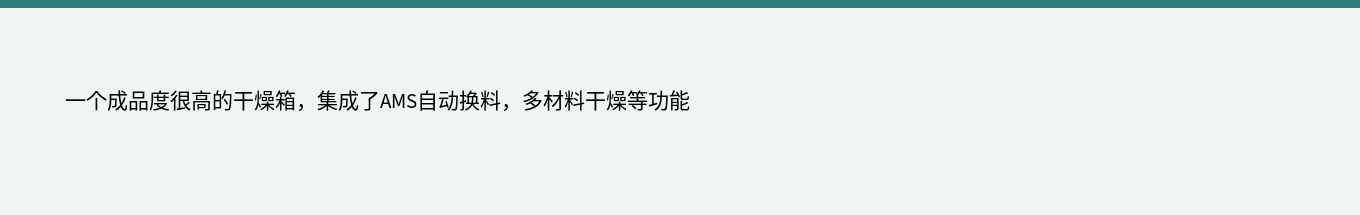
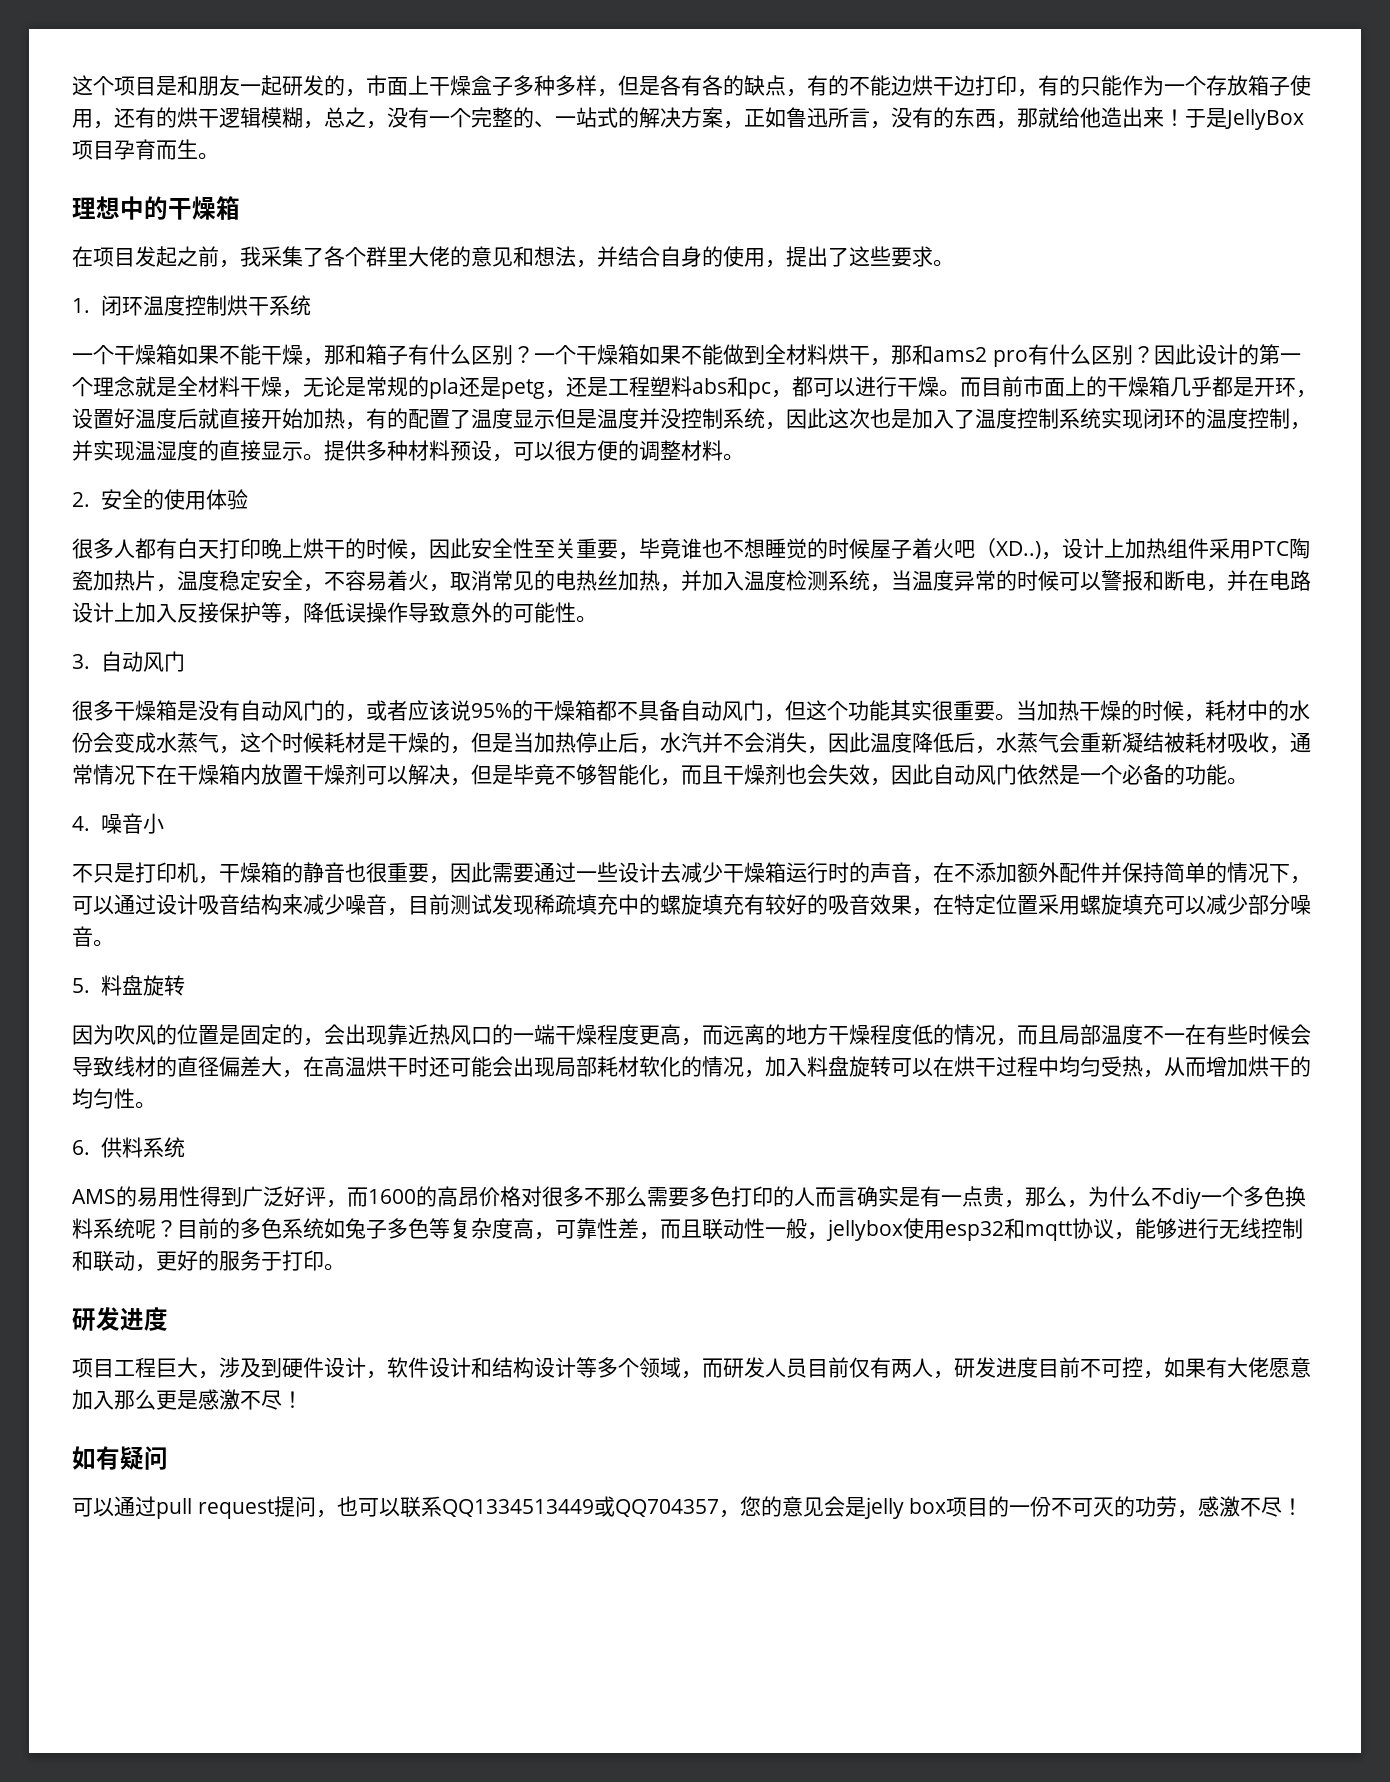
- 一个成品度很高的干燥箱，集成了AMS自动换料，多材料干燥等功能
+ 这个项目是和朋友一起研发的，市面上干燥盒子多种多样，但是各有各的缺点，有的不能边烘干边打印，有的只能作为一个存放箱子使用，还有的烘干逻辑模糊，总之，没有一个完整的、一站式的解决方案，正如鲁迅所言，没有的东西，那就给他造出来！于是JellyBox项目孕育而生。
+ 理想中的干燥箱
+ 在项目发起之前，我采集了各个群里大佬的意见和想法，并结合自身的使用，提出了这些要求。
+ 1.闭环温度控制烘干系统
+ 一个干燥箱如果不能干燥，那和箱子有什么区别？一个干燥箱如果不能做到全材料烘干，那和ams2 pro有什么区别？因此设计的第一个理念就是全材料干燥，无论是常规的pla还是petg，还是工程塑料abs和pc，都可以进行干燥。而目前市面上的干燥箱几乎都是开环，设置好温度后就直接开始加热，有的配置了温度显示但是温度并没控制系统，因此这次也是加入了温度控制系统实现闭环的温度控制，并实现温湿度的直接显示。提供多种材料预设，可以很方便的调整材料。
+ 2.安全的使用体验
+ 很多人都有白天打印晚上烘干的时候，因此安全性至关重要，毕竟谁也不想睡觉的时候屋子着火吧（XD..)，设计上加热组件采用PTC陶瓷加热片，温度稳定安全，不容易着火，取消常见的电热丝加热，并加入温度检测系统，当温度异常的时候可以警报和断电，并在电路设计上加入反接保护等，降低误操作导致意外的可能性。
+ 3.自动风门
+ 很多干燥箱是没有自动风门的，或者应该说95%的干燥箱都不具备自动风门，但这个功能其实很重要。当加热干燥的时候，耗材中的水份会变成水蒸气，这个时候耗材是干燥的，但是当加热停止后，水汽并不会消失，因此温度降低后，水蒸气会重新凝结被耗材吸收，通常情况下在干燥箱内放置干燥剂可以解决，但是毕竟不够智能化，而且干燥剂也会失效，因此自动风门依然是一个必备的功能。
+ 4.噪音小
+ 不只是打印机，干燥箱的静音也很重要，因此需要通过一些设计去减少干燥箱运行时的声音，在不添加额外配件并保持简单的情况下，可以通过设计吸音结构来减少噪音，目前测试发现稀疏填充中的螺旋填充有较好的吸音效果，在特定位置采用螺旋填充可以减少部分噪音。
+ 5.料盘旋转
+ 因为吹风的位置是固定的，会出现靠近热风口的一端干燥程度更高，而远离的地方干燥程度低的情况，而且局部温度不一在有些时候会导致线材的直径偏差大，在高温烘干时还可能会出现局部耗材软化的情况，加入料盘旋转可以在烘干过程中均匀受热，从而增加烘干的均匀性。
+ 6.供料系统
+ AMS的易用性得到广泛好评，而1600的高昂价格对很多不那么需要多色打印的人而言确实是有一点贵，那么，为什么不diy一个多色换料系统呢？目前的多色系统如兔子多色等复杂度高，可靠性差，而且联动性一般，jellybox使用esp32和mqtt协议，能够进行无线控制和联动，更好的服务于打印。
+ 研发进度
+ 项目工程巨大，涉及到硬件设计，软件设计和结构设计等多个领域，而研发人员目前仅有两人，研发进度目前不可控，如果有大佬愿意加入那么更是感激不尽！
+ 如有疑问
+ 可以通过pull request提问，也可以联系QQ1334513449或QQ704357，您的意见会是jelly box项目的一份不可灭的功劳，感激不尽！

